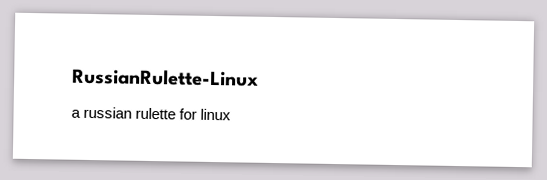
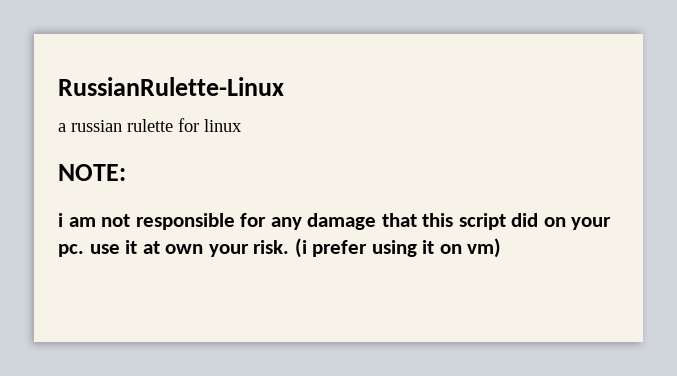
+ NOTE:
+ i am not responsible for any damage that this script did on your pc. use it at own your risk. (i prefer using it on vm)

